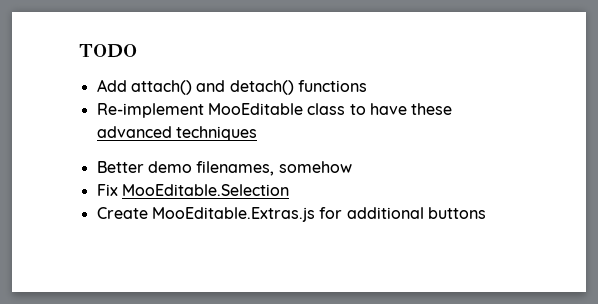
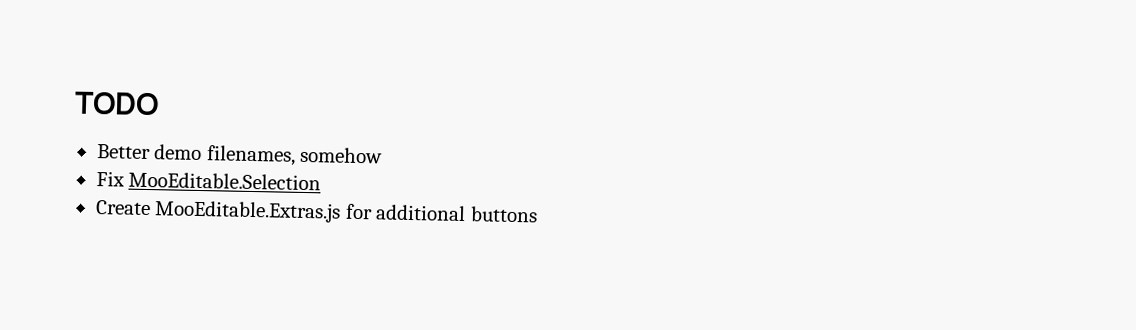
- Add attach() and detach() functions
- Re-implement MooEditable class to have these advanced techniques

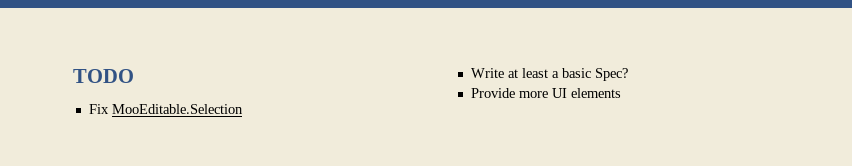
- Better demo filenames, somehow
  Fix MooEditable.Selection
- Create MooEditable.Extras.js for additional buttons
+ Write at least a basic Spec?
+ Provide more UI elements

